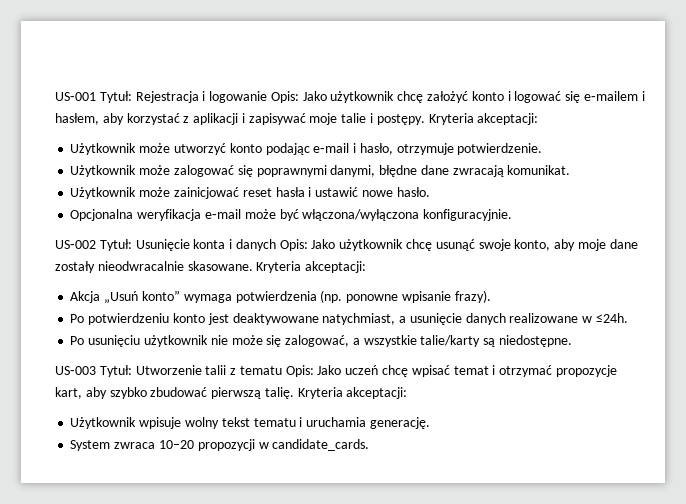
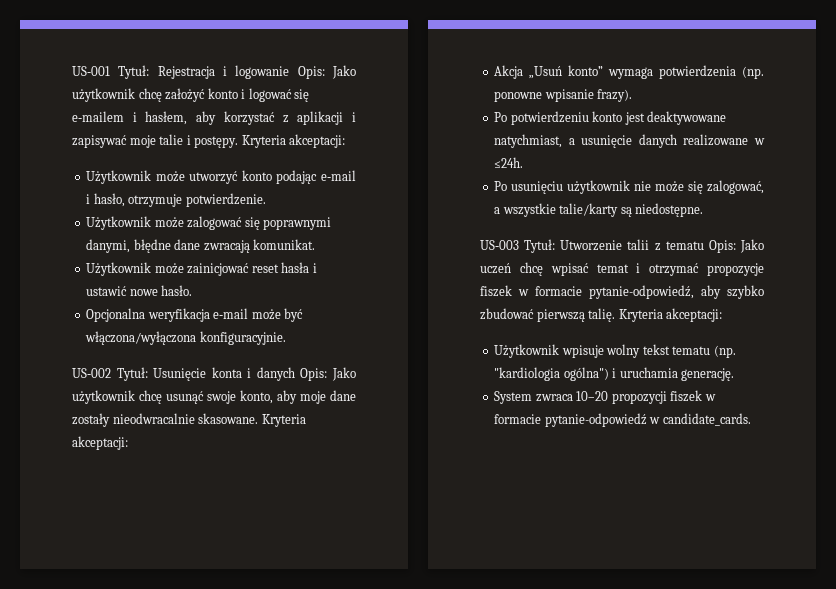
- US‑003 Tytuł: Utworzenie talii z tematu Opis: Jako uczeń chcę wpisać temat i otrzymać propozycje kart, aby szybko zbudować pierwszą talię.
+ US‑003 Tytuł: Utworzenie talii z tematu Opis: Jako uczeń chcę wpisać temat i otrzymać propozycje fiszek w formacie pytanie-odpowiedź, aby szybko zbudować pierwszą talię.
- Użytkownik wpisuje wolny tekst tematu i uruchamia generację.
+ Użytkownik wpisuje wolny tekst tematu (np. "kardiologia ogólna") i uruchamia generację.
- System zwraca 10–20 propozycji w candidate_cards.
+ System zwraca 10–20 propozycji fiszek w formacie pytanie-odpowiedź w candidate_cards.

